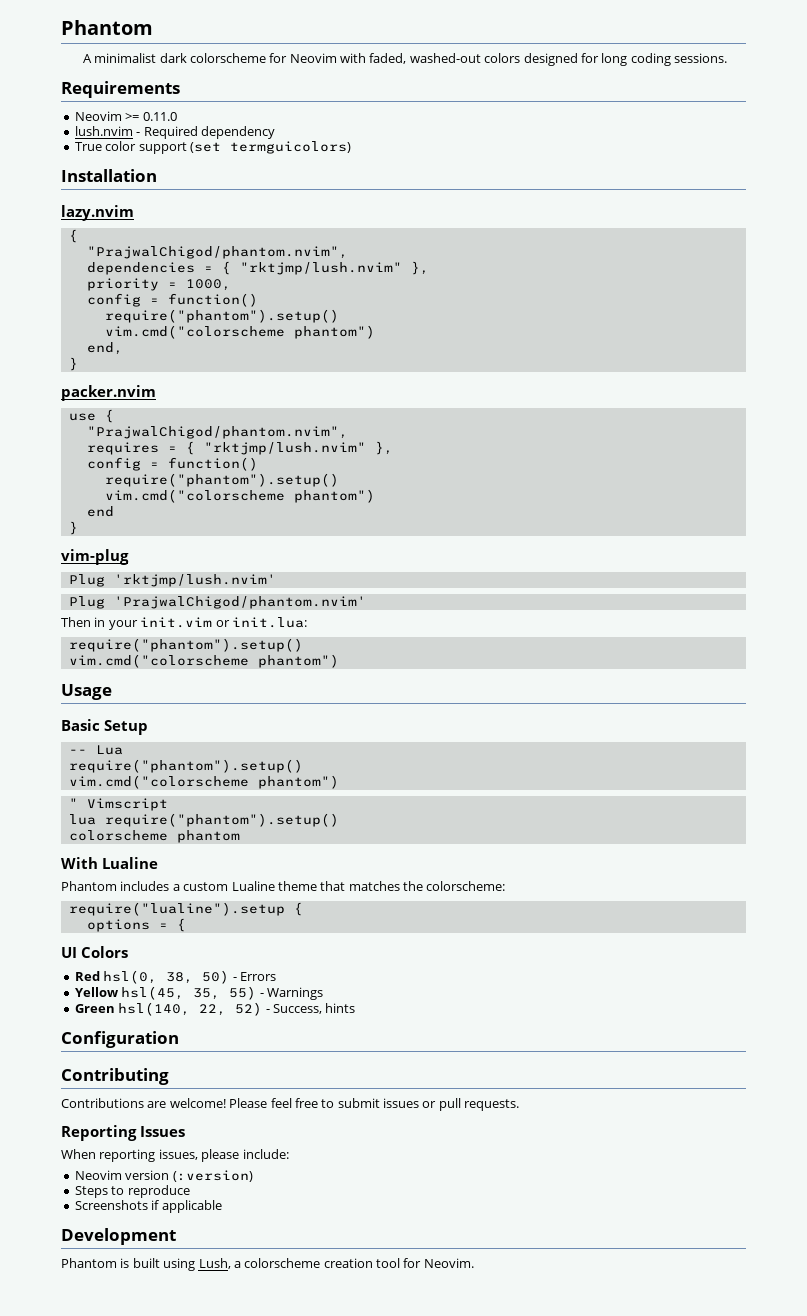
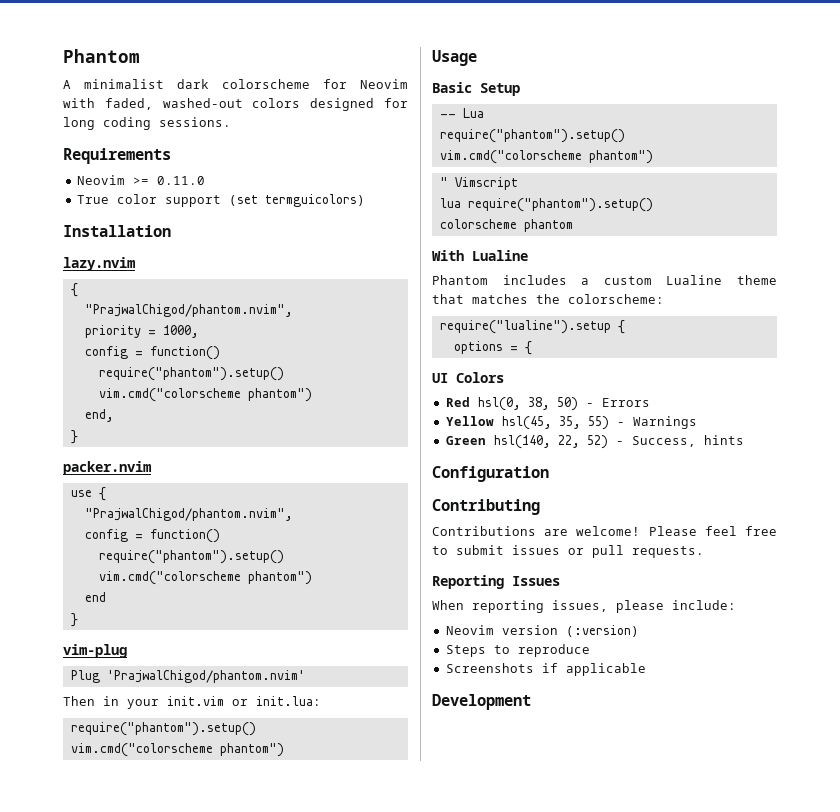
- lush.nvim - Required dependency
- dependencies = { "rktjmp/lush.nvim" },
- requires = { "rktjmp/lush.nvim" },
- Plug 'rktjmp/lush.nvim'
- Phantom is built using Lush, a colorscheme creation tool for Neovim.

